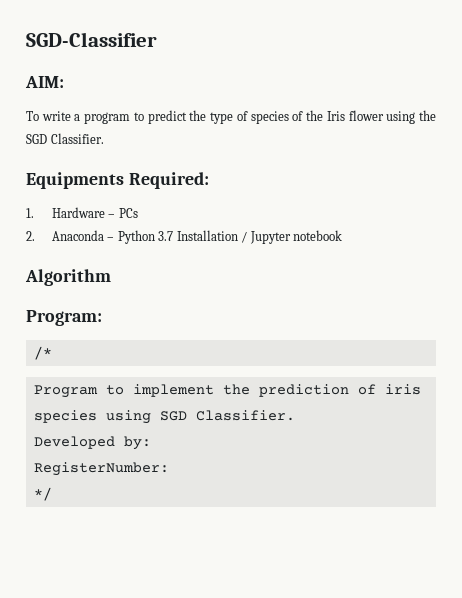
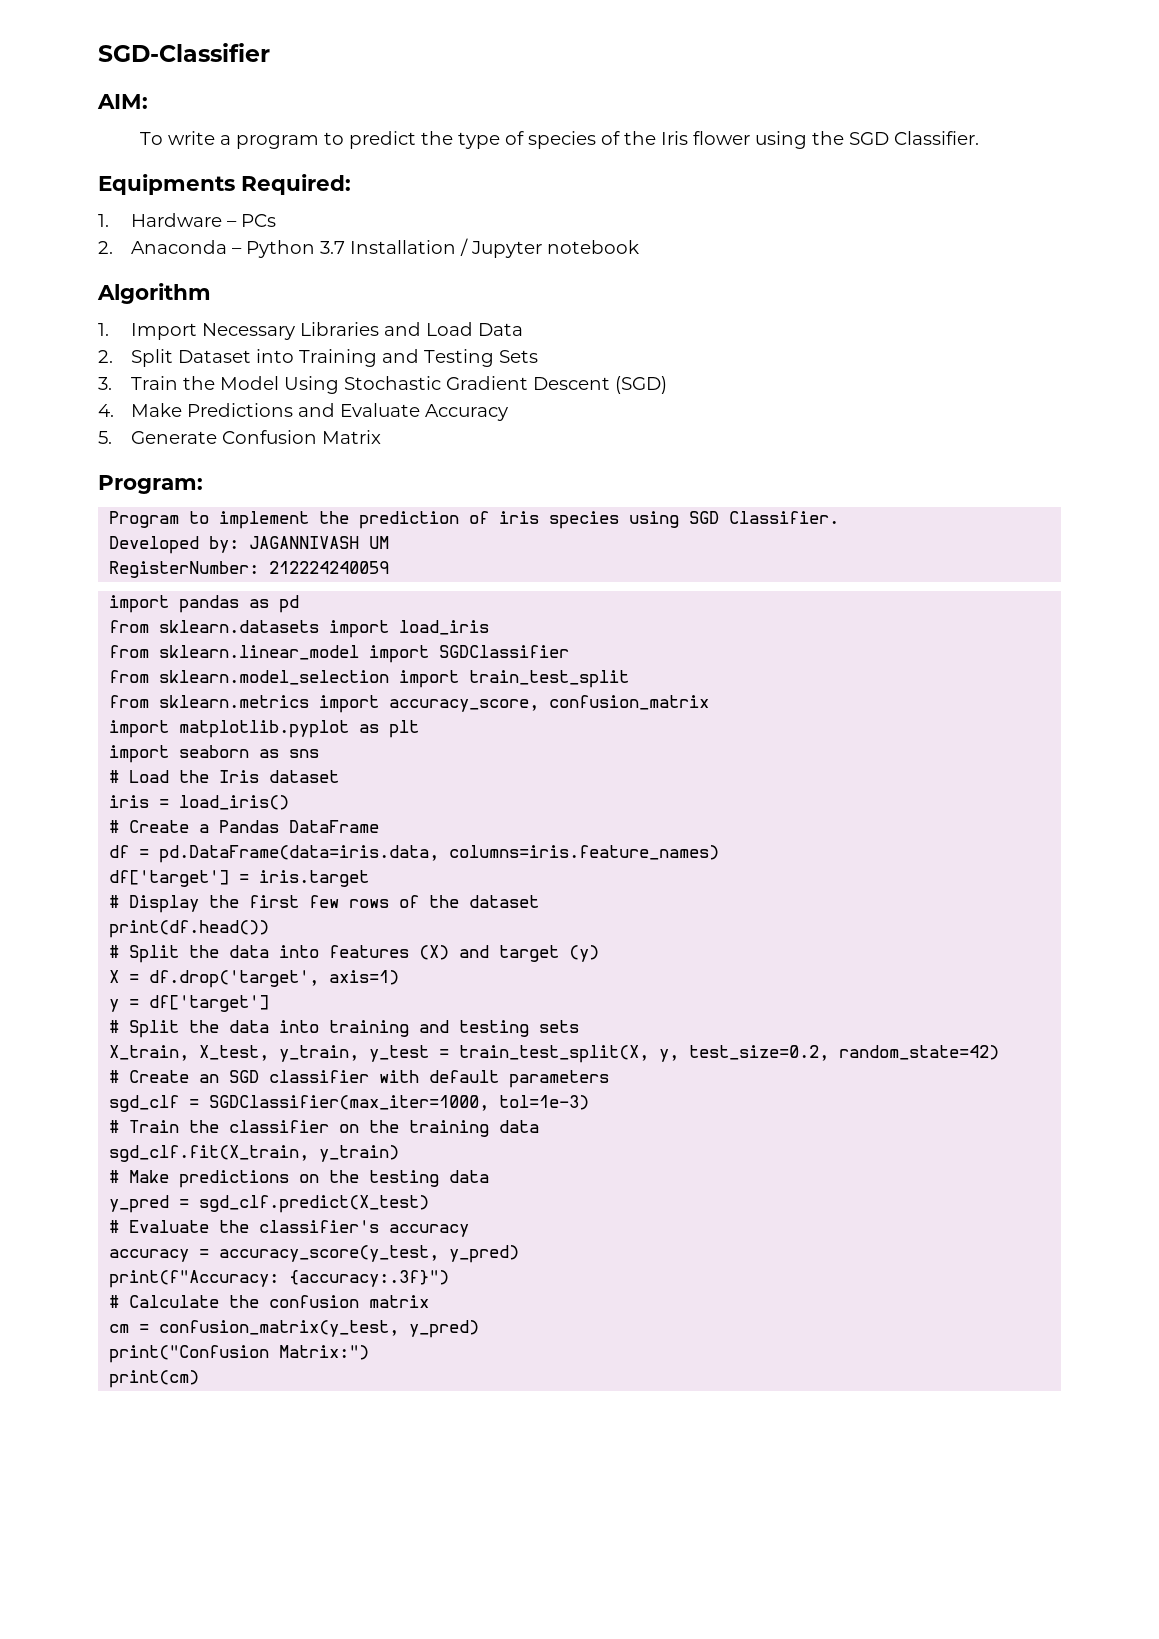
+ 1. Import Necessary Libraries and Load Data
+ 2. Split Dataset into Training and Testing Sets
+ 3. Train the Model Using Stochastic Gradient Descent (SGD)
+ 4. Make Predictions and Evaluate Accuracy
+ 5. Generate Confusion Matrix
- /*
- Developed by:
+ Developed by: JAGANNIVASH UM
- RegisterNumber:
- */
+ RegisterNumber: 212224240059
+ import pandas as pd
+ from sklearn.datasets import load_iris
+ from sklearn.linear_model import SGDClassifier
+ from sklearn.model_selection import train_test_split
+ from sklearn.metrics import accuracy_score, confusion_matrix
+ import matplotlib.pyplot as plt
+ import seaborn as sns
+ # Load the Iris dataset
+ iris = load_iris()
+ # Create a Pandas DataFrame
+ df = pd.DataFrame(data=iris.data, columns=iris.feature_names)
+ df['target'] = iris.target
+ # Display the first few rows of the dataset
+ print(df.head())
+ # Split the data into features (X) and target (y)
+ X = df.drop('target', axis=1)
+ y = df['target']
+ # Split the data into training and testing sets
+ X_train, X_test, y_train, y_test = train_test_split(X, y, test_size=0.2, random_state=42)
+ # Create an SGD classifier with default parameters
+ sgd_clf = SGDClassifier(max_iter=1000, tol=1e-3)
+ # Train the classifier on the training data
+ sgd_clf.fit(X_train, y_train)
+ # Make predictions on the testing data
+ y_pred = sgd_clf.predict(X_test)
+ # Evaluate the classifier's accuracy
+ accuracy = accuracy_score(y_test, y_pred)
+ print(f"Accuracy: {accuracy:.3f}")
+ # Calculate the confusion matrix
+ cm = confusion_matrix(y_test, y_pred)
+ print("Confusion Matrix:")
+ print(cm)

